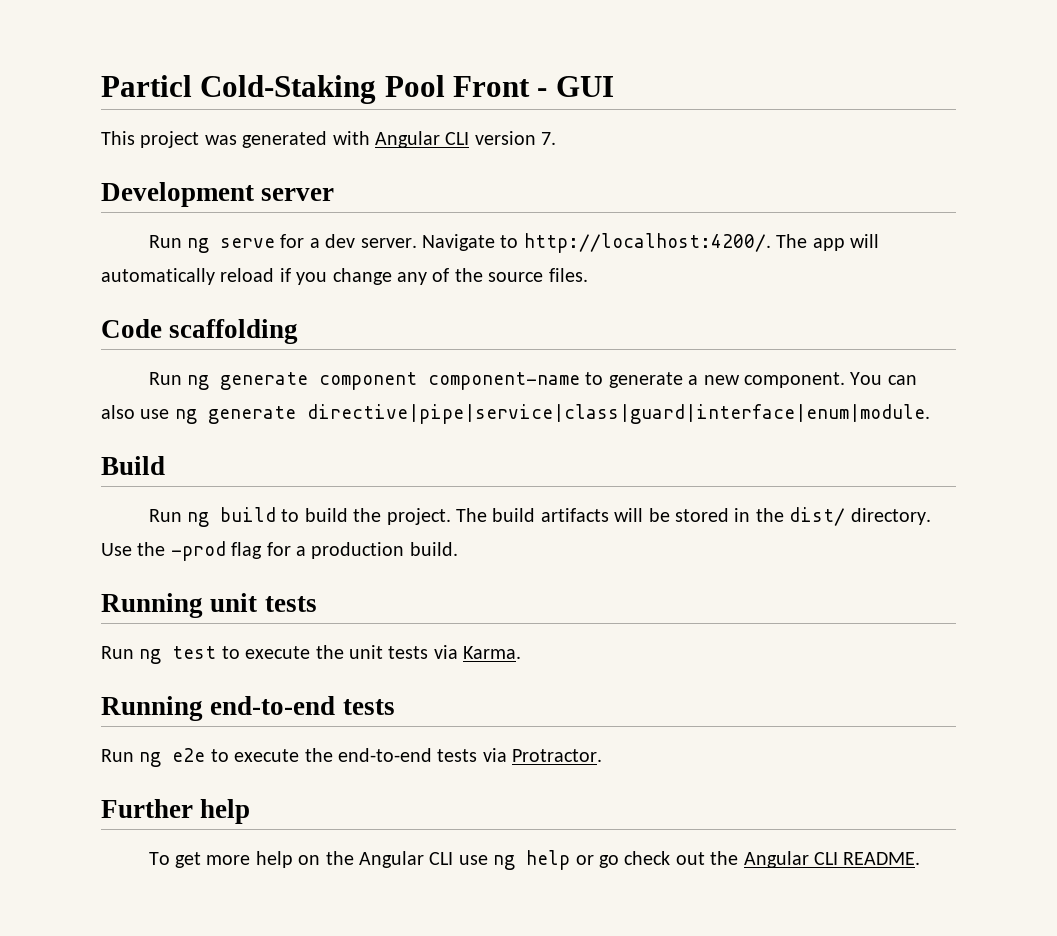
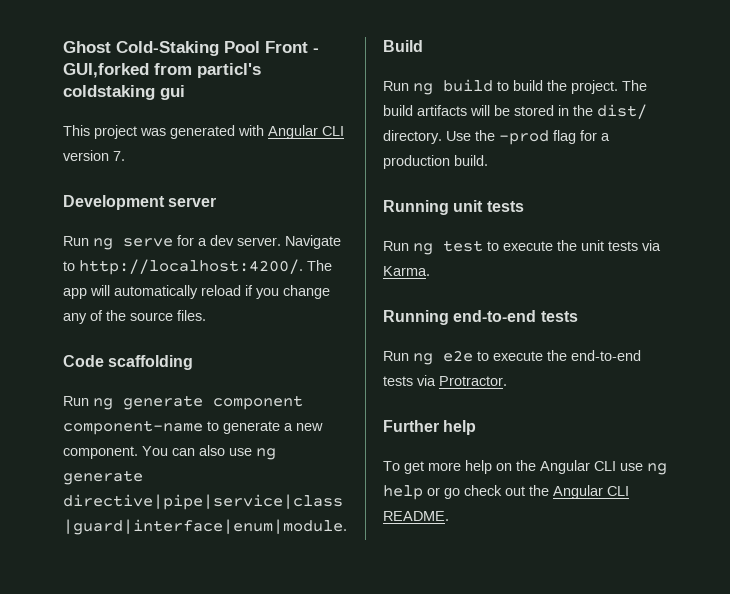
- Particl Cold-Staking Pool Front - GUI
+ Ghost Cold-Staking Pool Front - GUI,forked from particl's coldstaking gui

